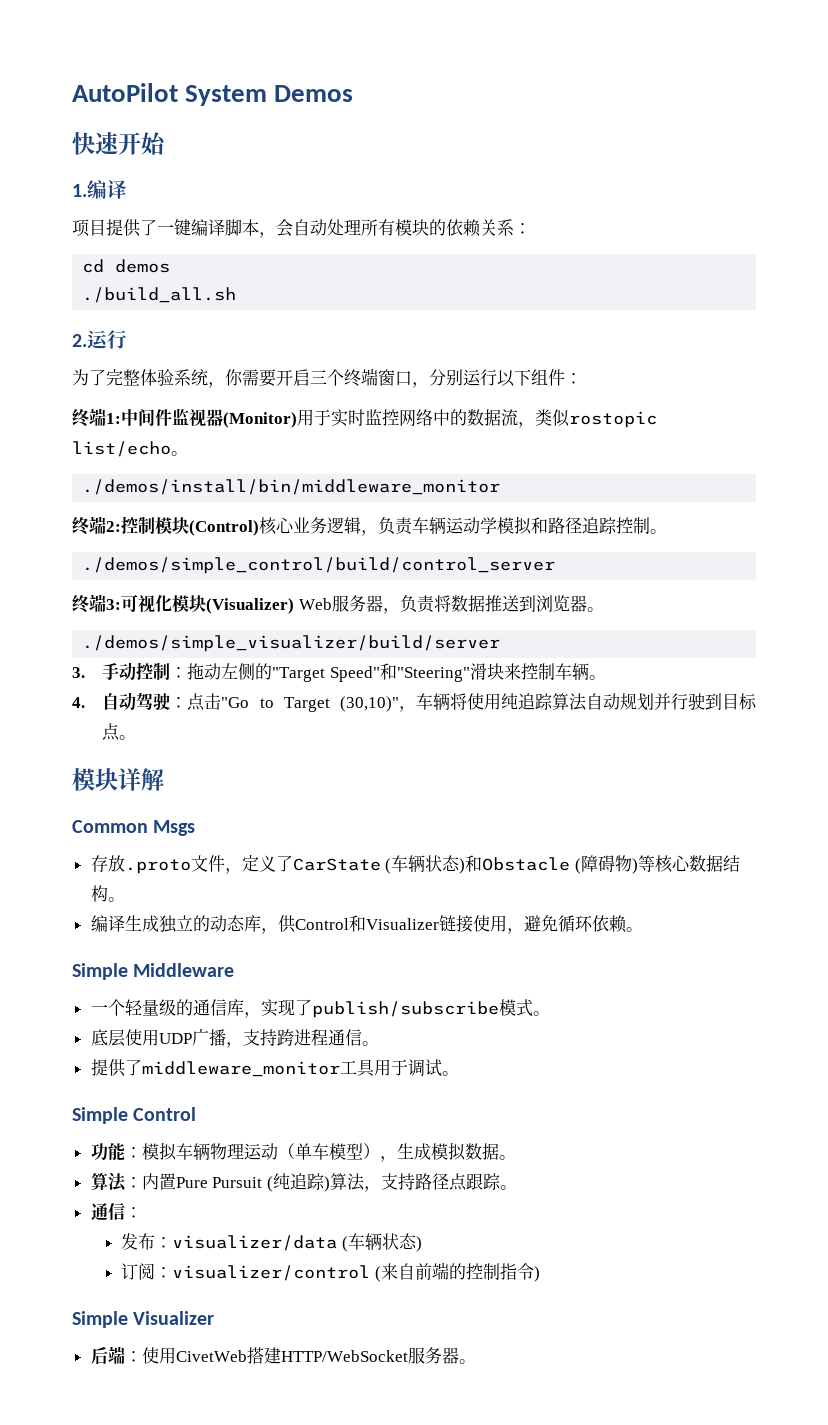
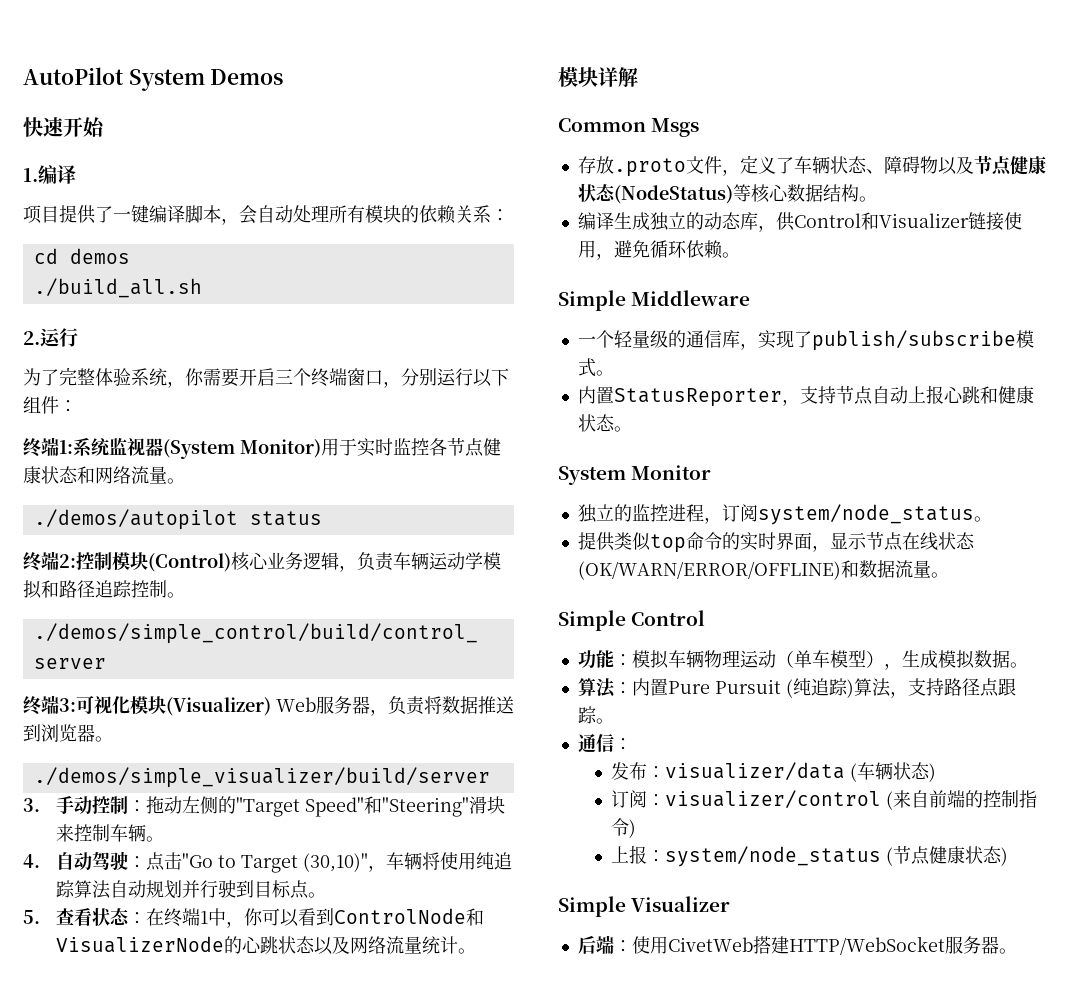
- 终端1:中间件监视器(Monitor)用于实时监控网络中的数据流，类似rostopic list/echo。
- ./demos/install/bin/middleware_monitor
+ 终端1:系统监视器(System Monitor)用于实时监控各节点健康状态和网络流量。
+ ./demos/autopilot status
+ 5.查看状态：在终端1中，你可以看到ControlNode和VisualizerNode的心跳状态以及网络流量统计。
- 存放.proto文件，定义了CarState (车辆状态)和Obstacle (障碍物)等核心数据结构。
+ 存放.proto文件，定义了车辆状态、障碍物以及节点健康状态(NodeStatus)等核心数据结构。
- 底层使用UDP广播，支持跨进程通信。
- 提供了middleware_monitor工具用于调试。
+ 内置StatusReporter，支持节点自动上报心跳和健康状态。
+ System Monitor
+ 独立的监控进程，订阅system/node_status。
+ 提供类似top命令的实时界面，显示节点在线状态(OK/WARN/ERROR/OFFLINE)和数据流量。
+ 上报：system/node_status (节点健康状态)

